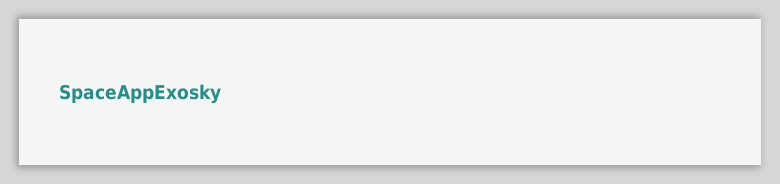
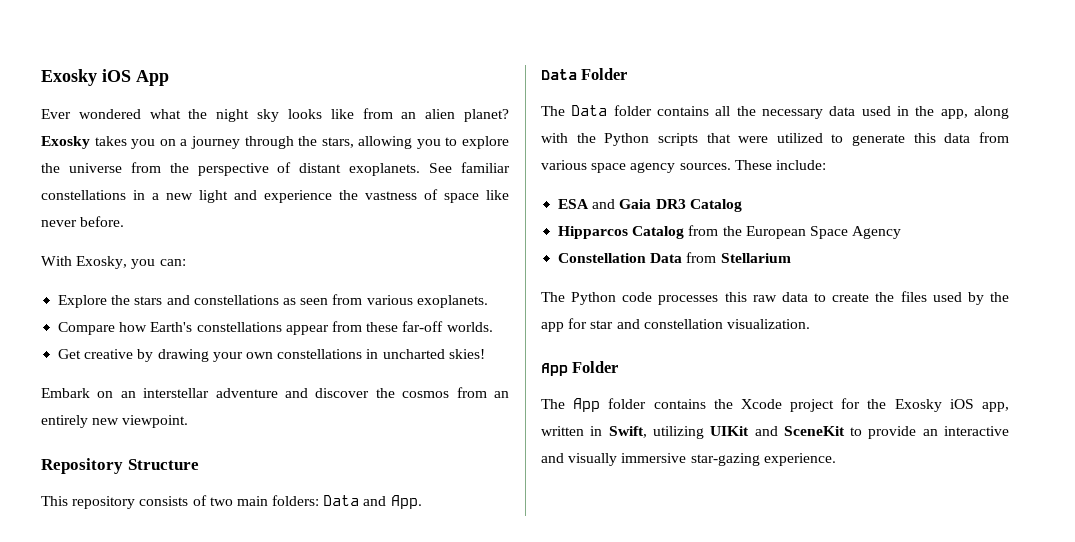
- SpaceAppExosky
+ Exosky iOS App
+ Ever wondered what the night sky looks like from an alien planet? Exosky takes you on a journey through the stars, allowing you to explore the universe from the perspective of distant exoplanets. See familiar constellations in a new light and experience the vastness of space like never before.
+ With Exosky, you can:
+ Explore the stars and constellations as seen from various exoplanets.
+ Compare how Earth's constellations appear from these far-off worlds.
+ Get creative by drawing your own constellations in uncharted skies!
+ Embark on an interstellar adventure and discover the cosmos from an entirely new viewpoint.
+ Repository Structure
+ This repository consists of two main folders: Data and App.
+ Data Folder
+ The Data folder contains all the necessary data used in the app, along with the Python scripts that were utilized to generate this data from various space agency sources. These include:
+ ESA and Gaia DR3 Catalog
+ Hipparcos Catalog from the European Space Agency
+ Constellation Data from Stellarium
+ The Python code processes this raw data to create the files used by the app for star and constellation visualization.
+ App Folder
+ The App folder contains the Xcode project for the Exosky iOS app, written in Swift, utilizing UIKit and SceneKit to provide an interactive and visually immersive star-gazing experience.

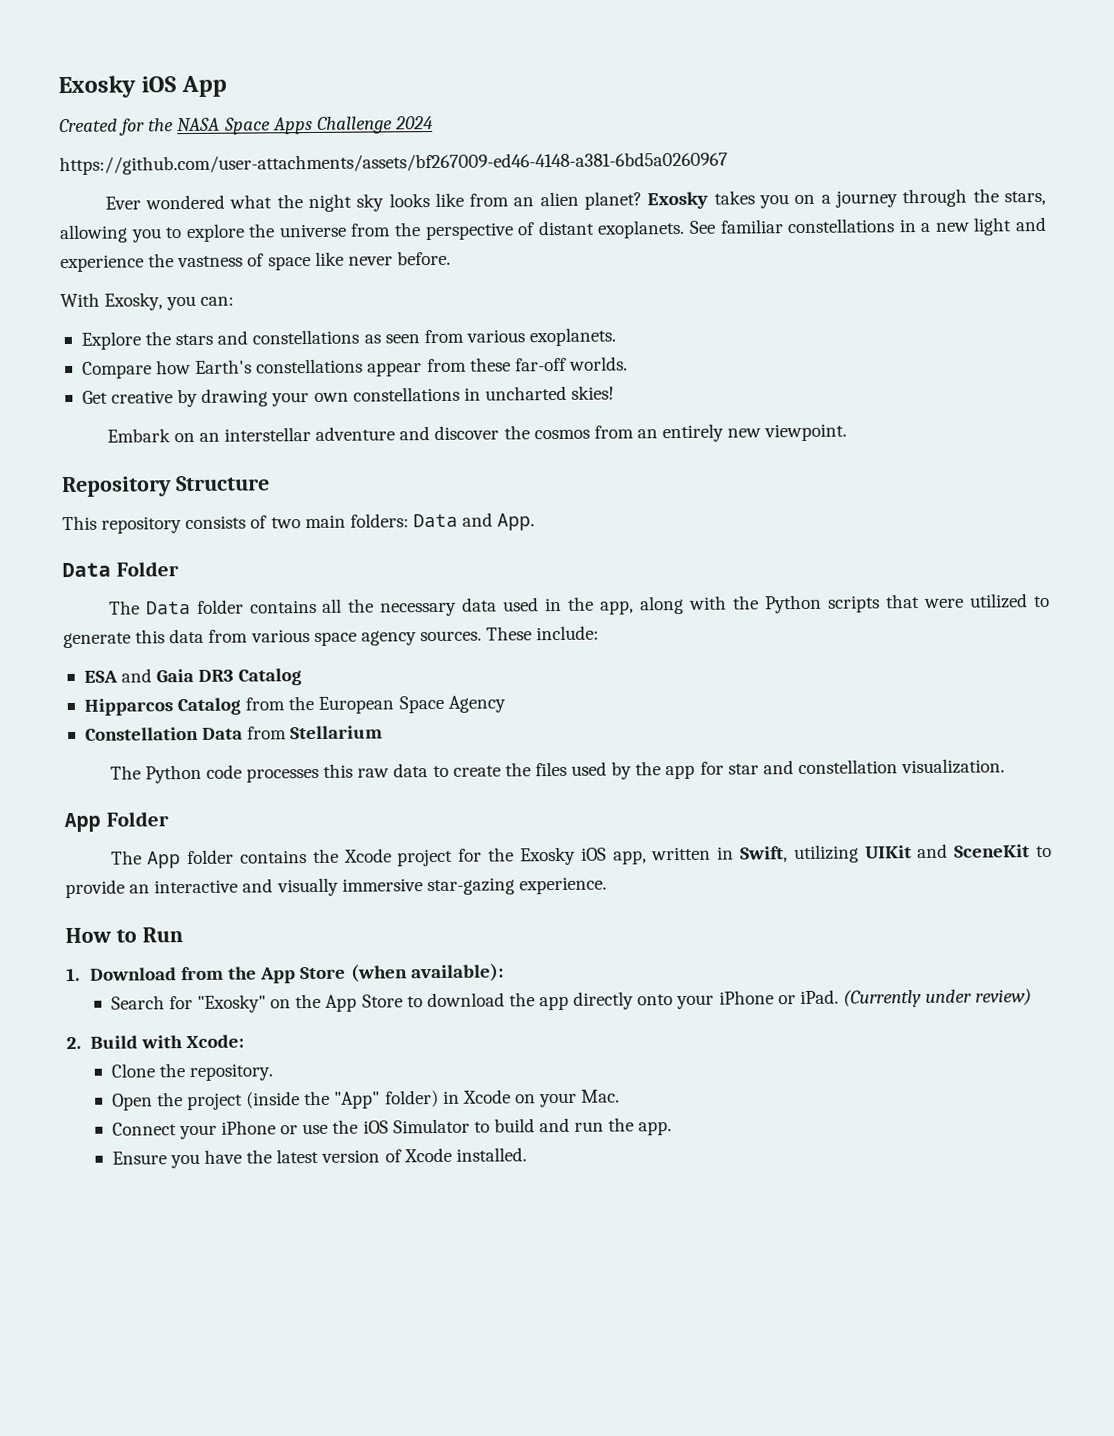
+ Created for the NASA Space Apps Challenge 2024
+ https://github.com/user-attachments/assets/bf267009-ed46-4148-a381-6bd5a0260967
+ How to Run
+ 1. Download from the App Store (when available):
+ Search for "Exosky" on the App Store to download the app directly onto your iPhone or iPad. (Currently under review)
+ 2. Build with Xcode:
+ Clone the repository.
+ Open the project (inside the "App" folder) in Xcode on your Mac.
+ Connect your iPhone or use the iOS Simulator to build and run the app.
+ Ensure you have the latest version of Xcode installed.

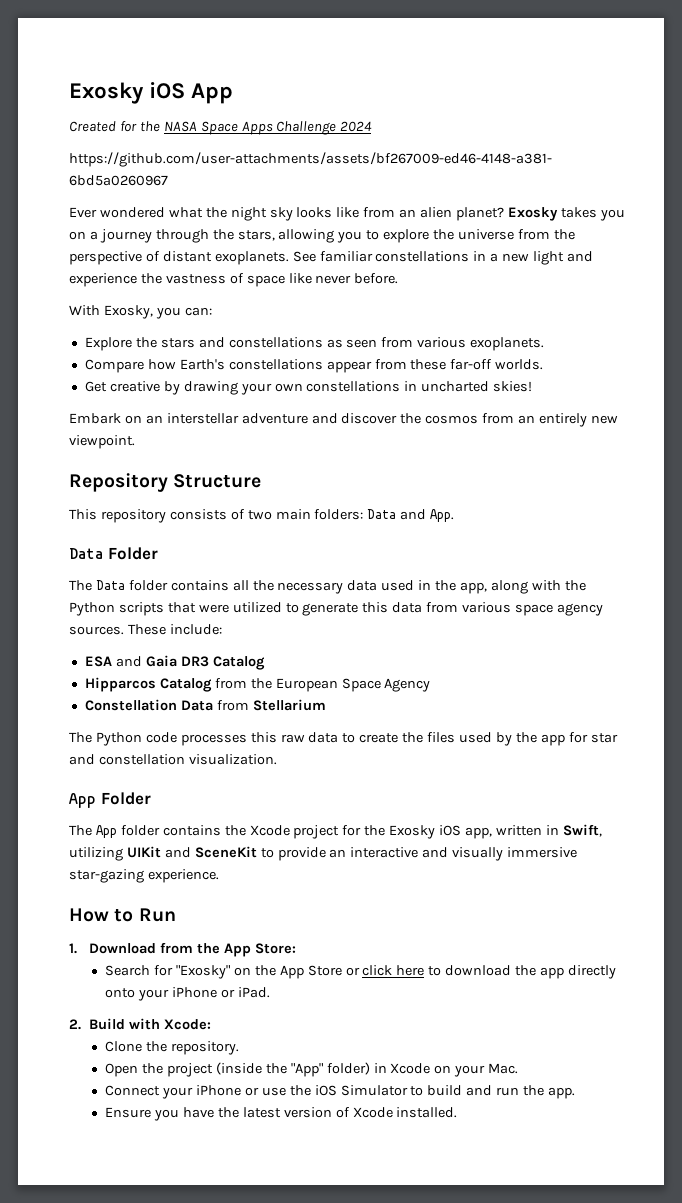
- 1. Download from the App Store (when available):
+ 1. Download from the App Store:
- Search for "Exosky" on the App Store to download the app directly onto your iPhone or iPad. (Currently under review)
+ Search for "Exosky" on the App Store or click here to download the app directly onto your iPhone or iPad.

